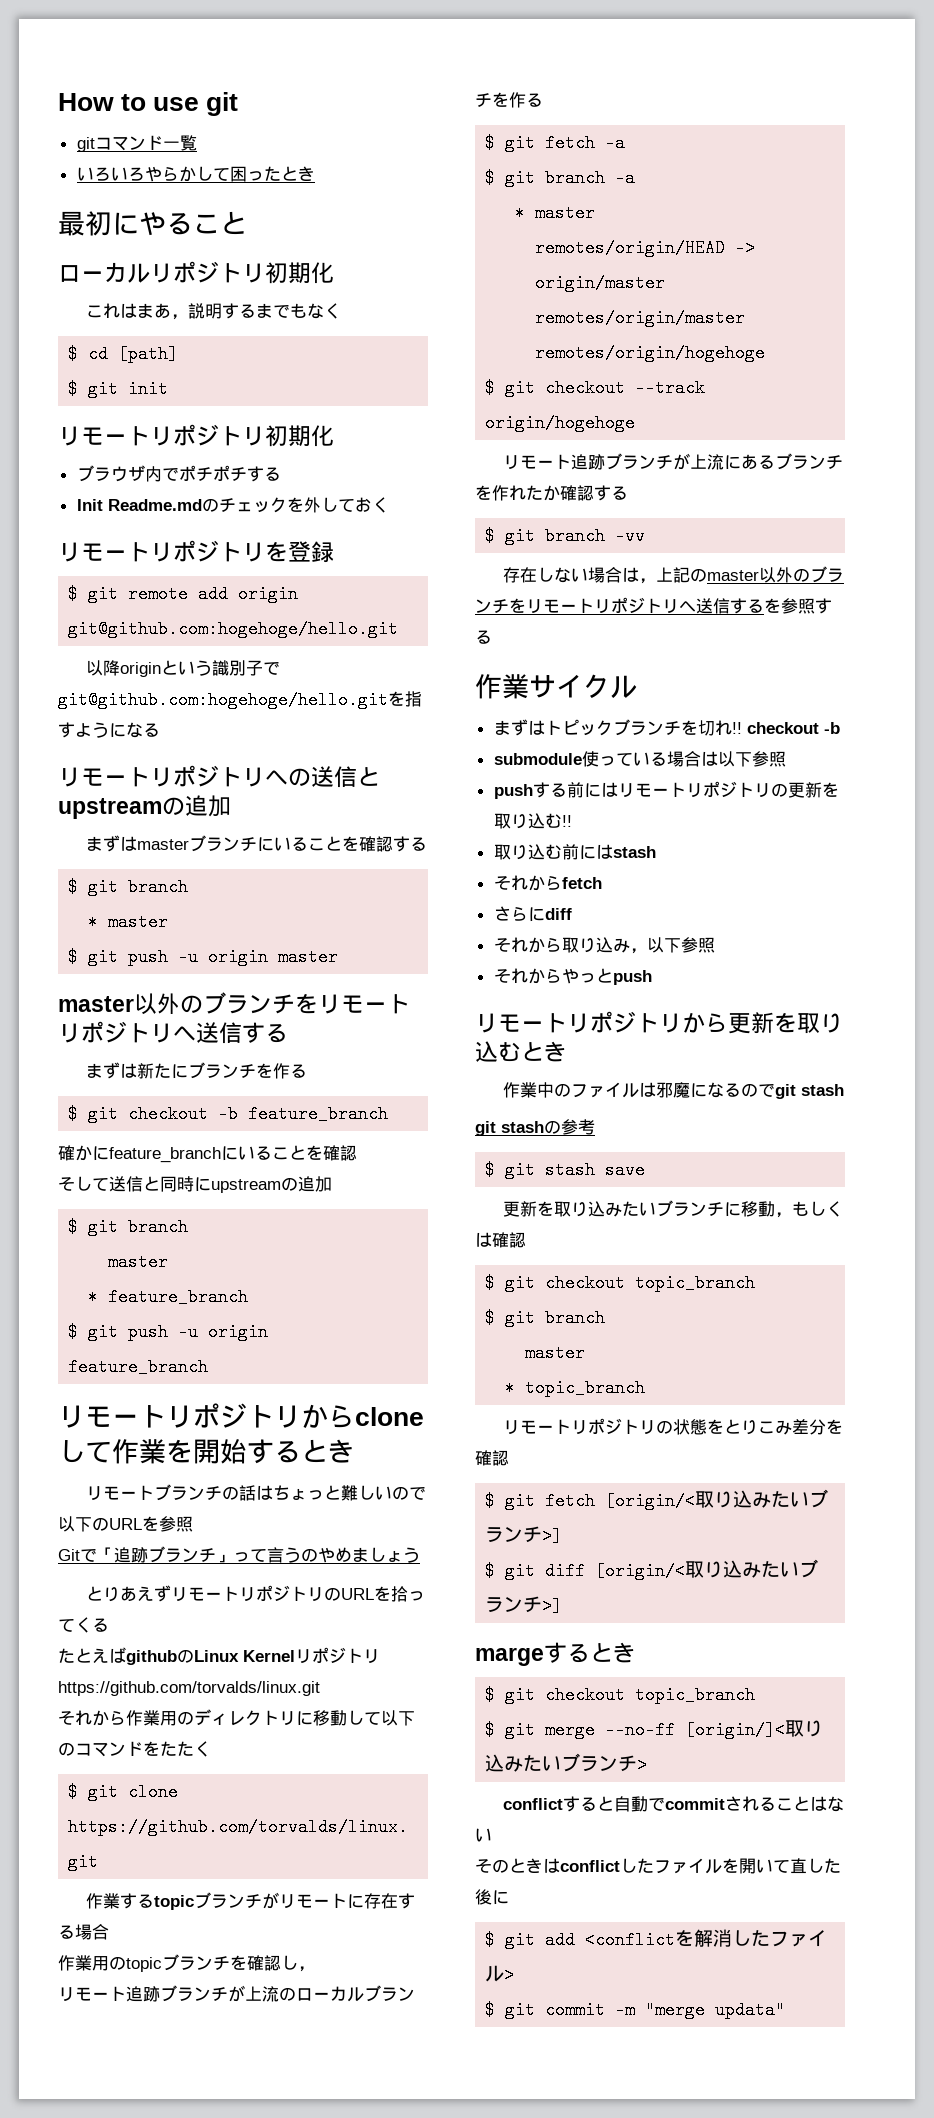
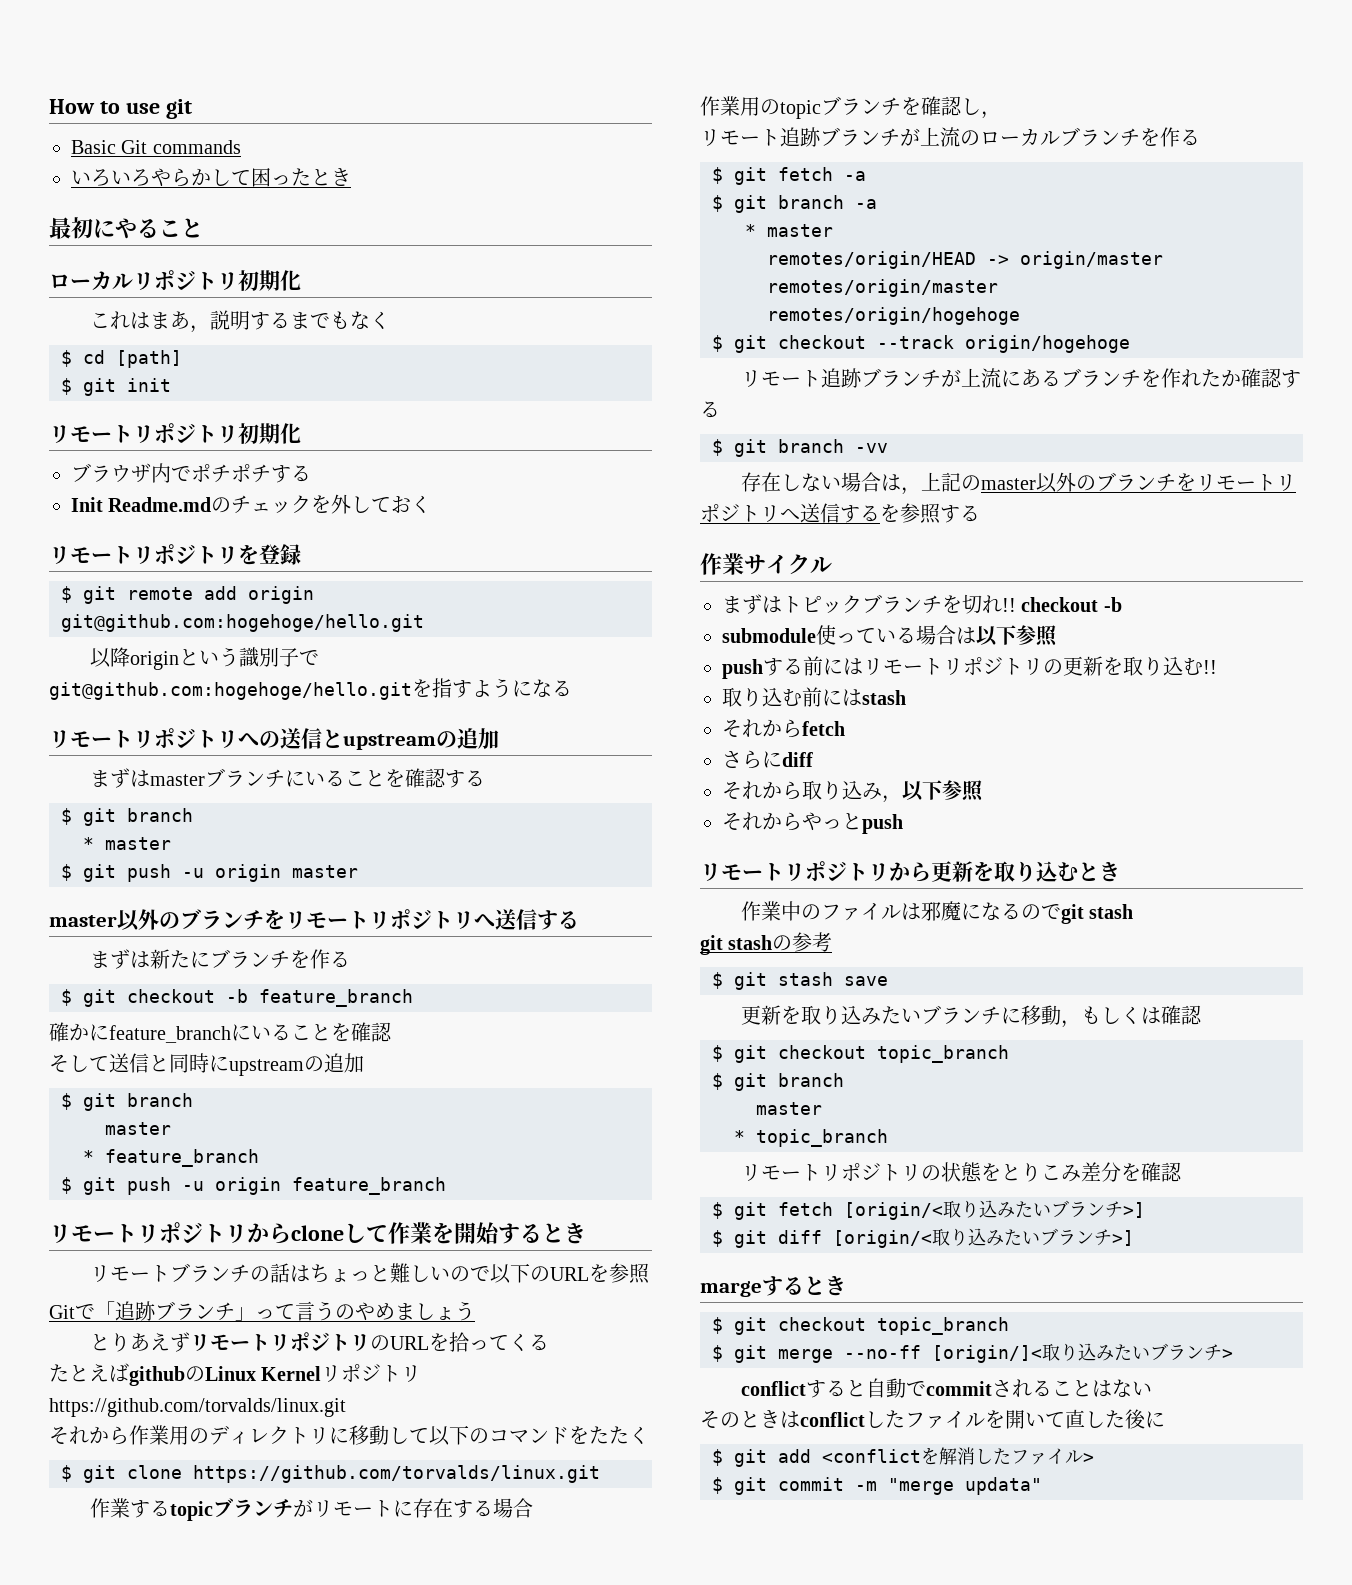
- gitコマンド一覧
+ Basic Git commands

